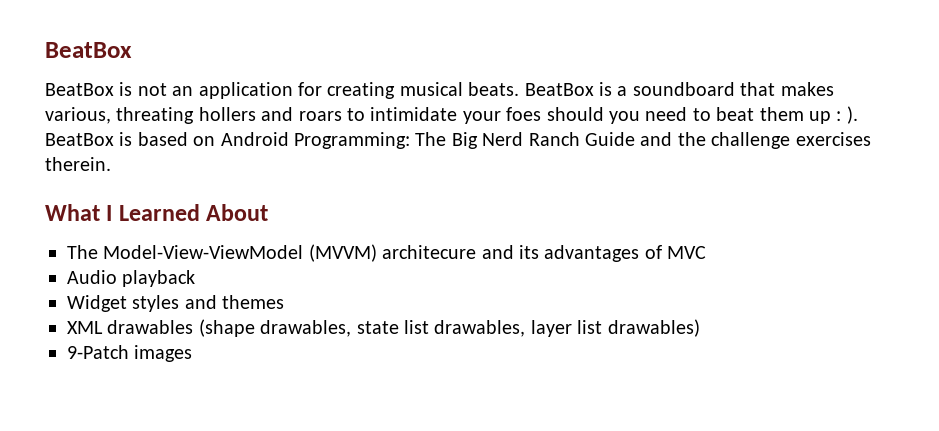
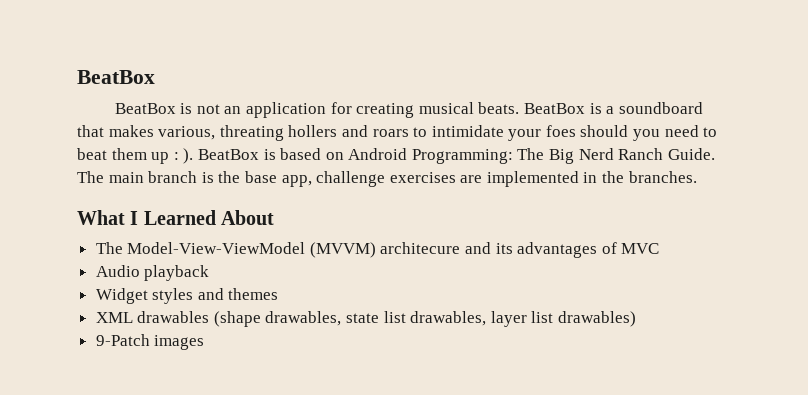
- BeatBox is based on Android Programming: The Big Nerd Ranch Guide and the challenge exercises therein.
+ BeatBox is based on Android Programming: The Big Nerd Ranch Guide. The main branch is the base app, challenge exercises are implemented in the branches.

